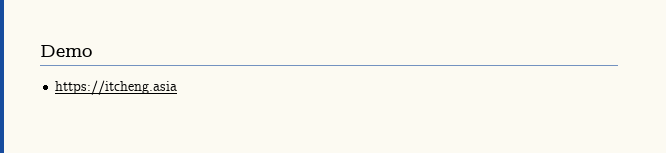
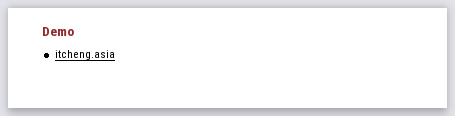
- https://itcheng.asia
+ itcheng.asia

